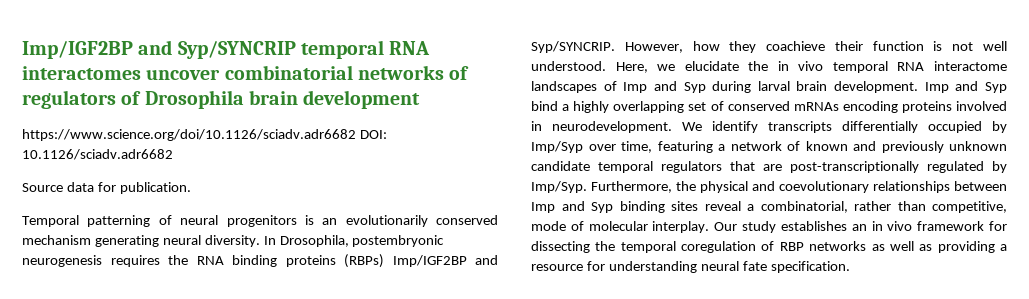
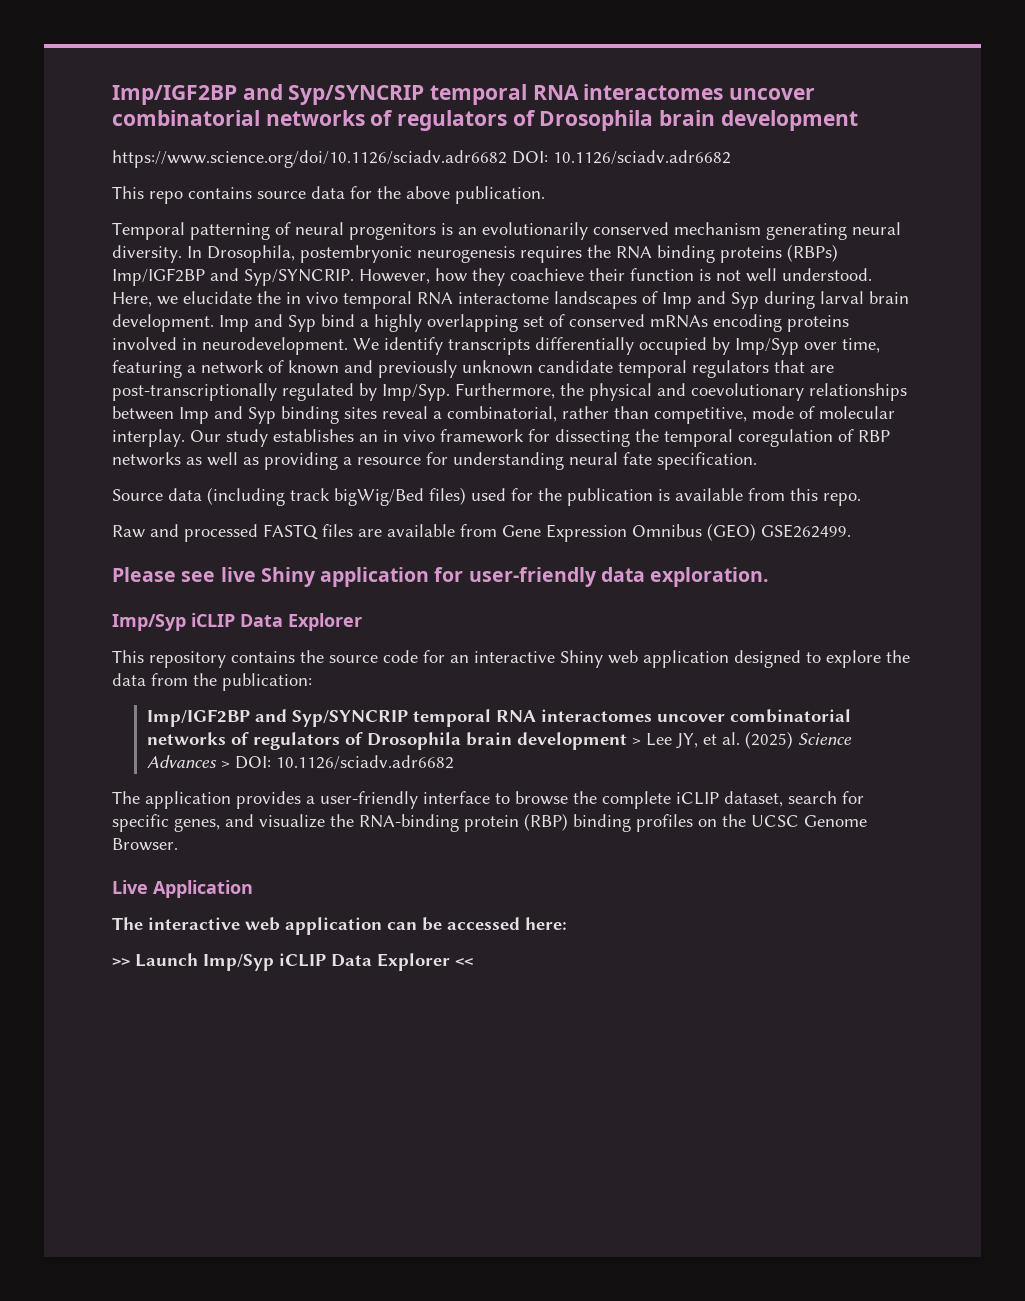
- Source data for publication.
+ This repo contains source data for the above publication.
+ Source data (including track bigWig/Bed files) used for the publication is available from this repo.
+ Raw and processed FASTQ files are available from Gene Expression Omnibus (GEO) GSE262499.
+ Please see live Shiny application for user-friendly data exploration.
+ Imp/Syp iCLIP Data Explorer
+ This repository contains the source code for an interactive Shiny web application designed to explore the data from the publication:
+ Imp/IGF2BP and Syp/SYNCRIP temporal RNA interactomes uncover combinatorial networks of regulators of Drosophila brain development > Lee JY, et al. (2025) Science Advances > DOI: 10.1126/sciadv.adr6682
+ The application provides a user-friendly interface to browse the complete iCLIP dataset, search for specific genes, and visualize the RNA-binding protein (RBP) binding profiles on the UCSC Genome Browser.
+ Live Application
+ The interactive web application can be accessed here:
+ >> Launch Imp/Syp iCLIP Data Explorer <<

